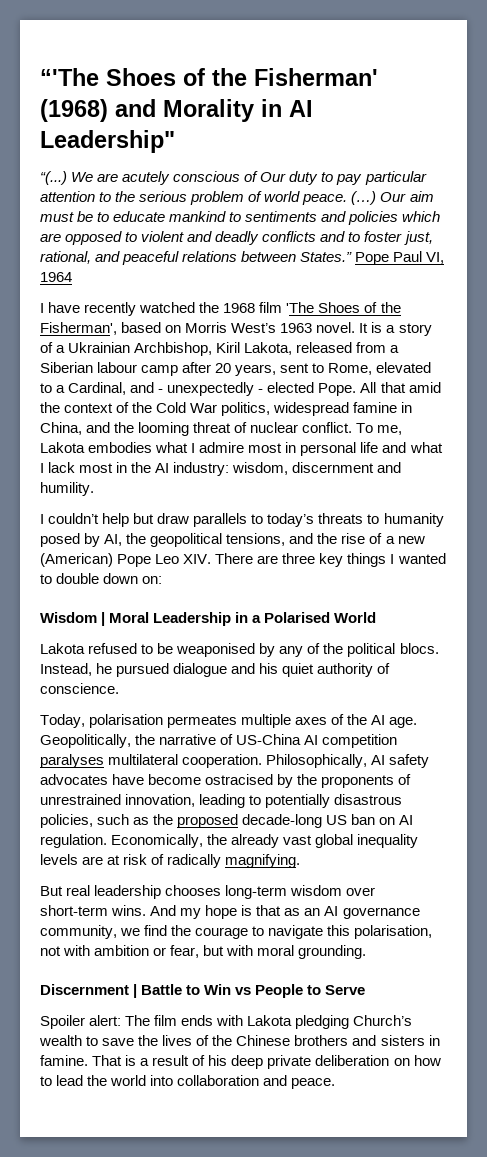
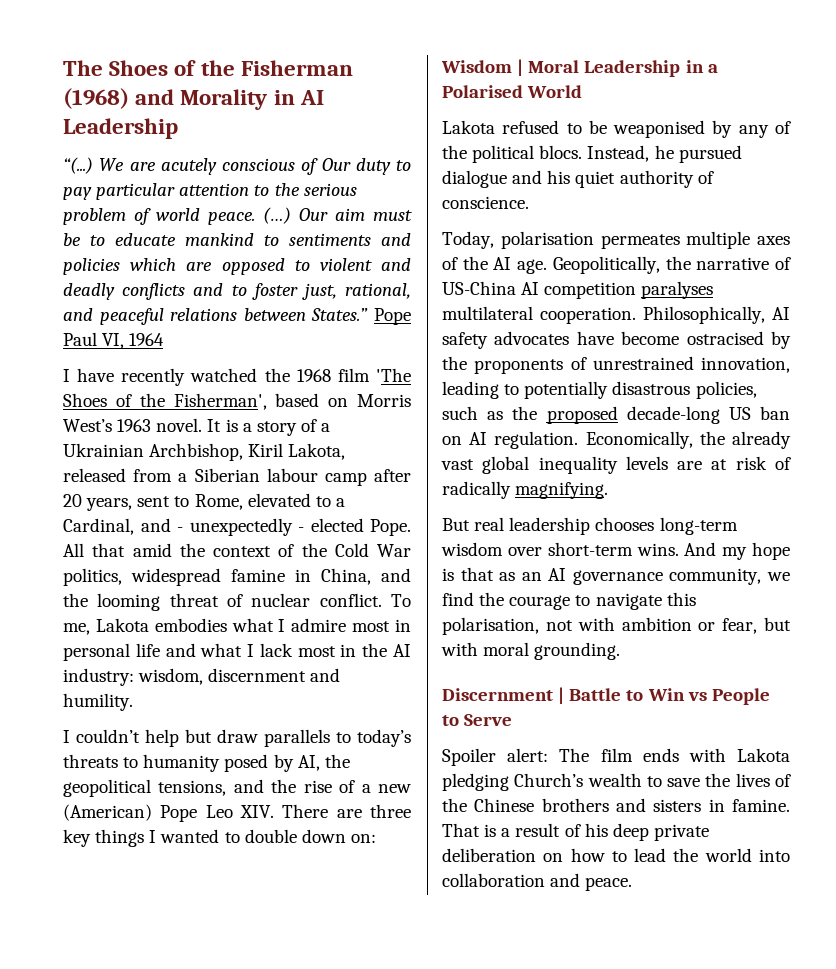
- “'The Shoes of the Fisherman' (1968) and Morality in AI Leadership"
+ The Shoes of the Fisherman (1968) and Morality in AI Leadership

